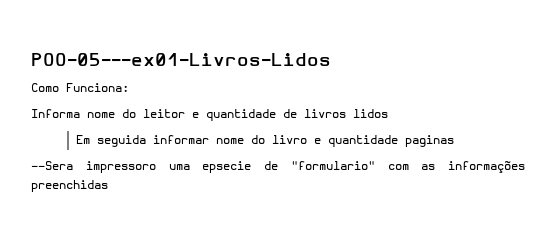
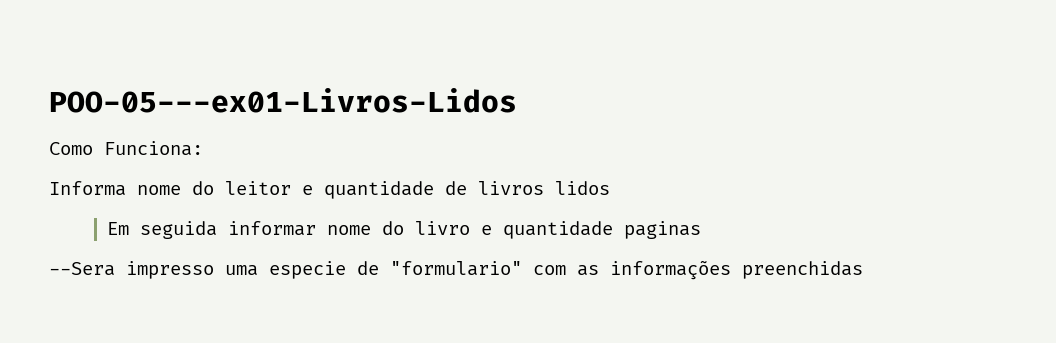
- --Sera impressoro uma epsecie de "formulario" com as informações preenchidas
+ --Sera impresso uma especie de "formulario" com as informações preenchidas

